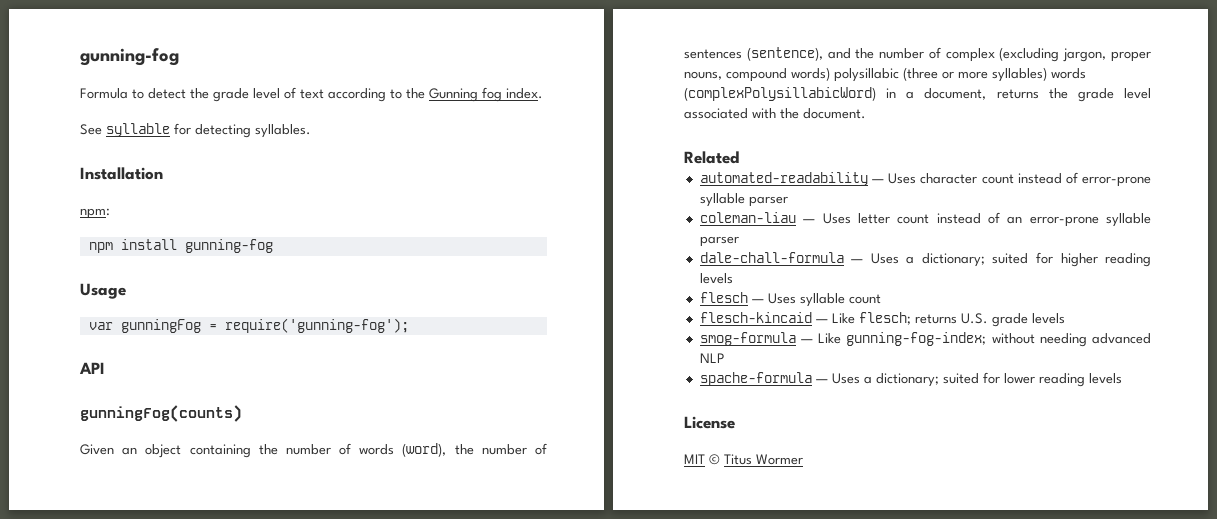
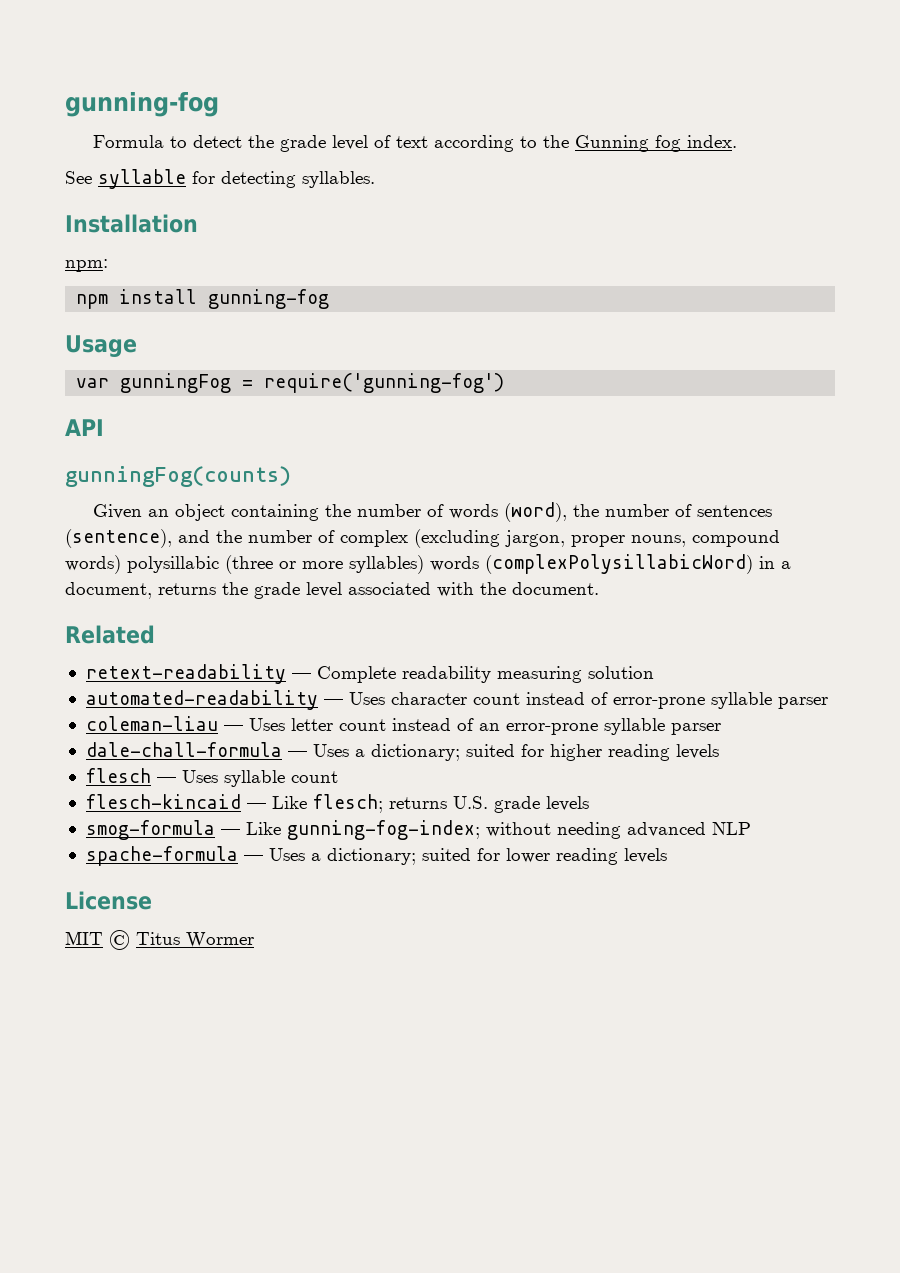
- var gunningFog = require('gunning-fog');
+ var gunningFog = require('gunning-fog')
+ retext-readability — Complete readability measuring solution

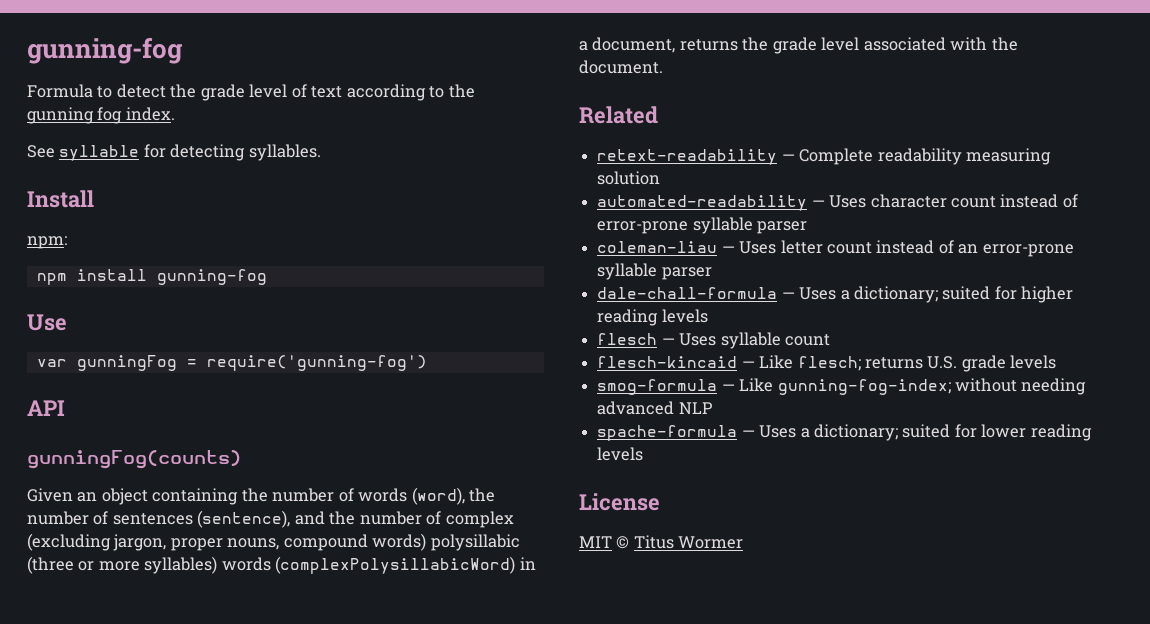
- Formula to detect the grade level of text according to the Gunning fog index.
+ Formula to detect the grade level of text according to the gunning fog index.
- Installation
+ Install
- Usage
+ Use

